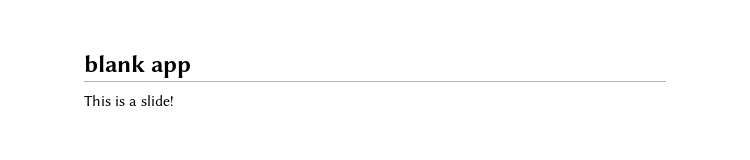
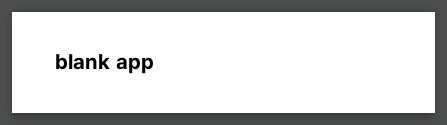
- This is a slide!

